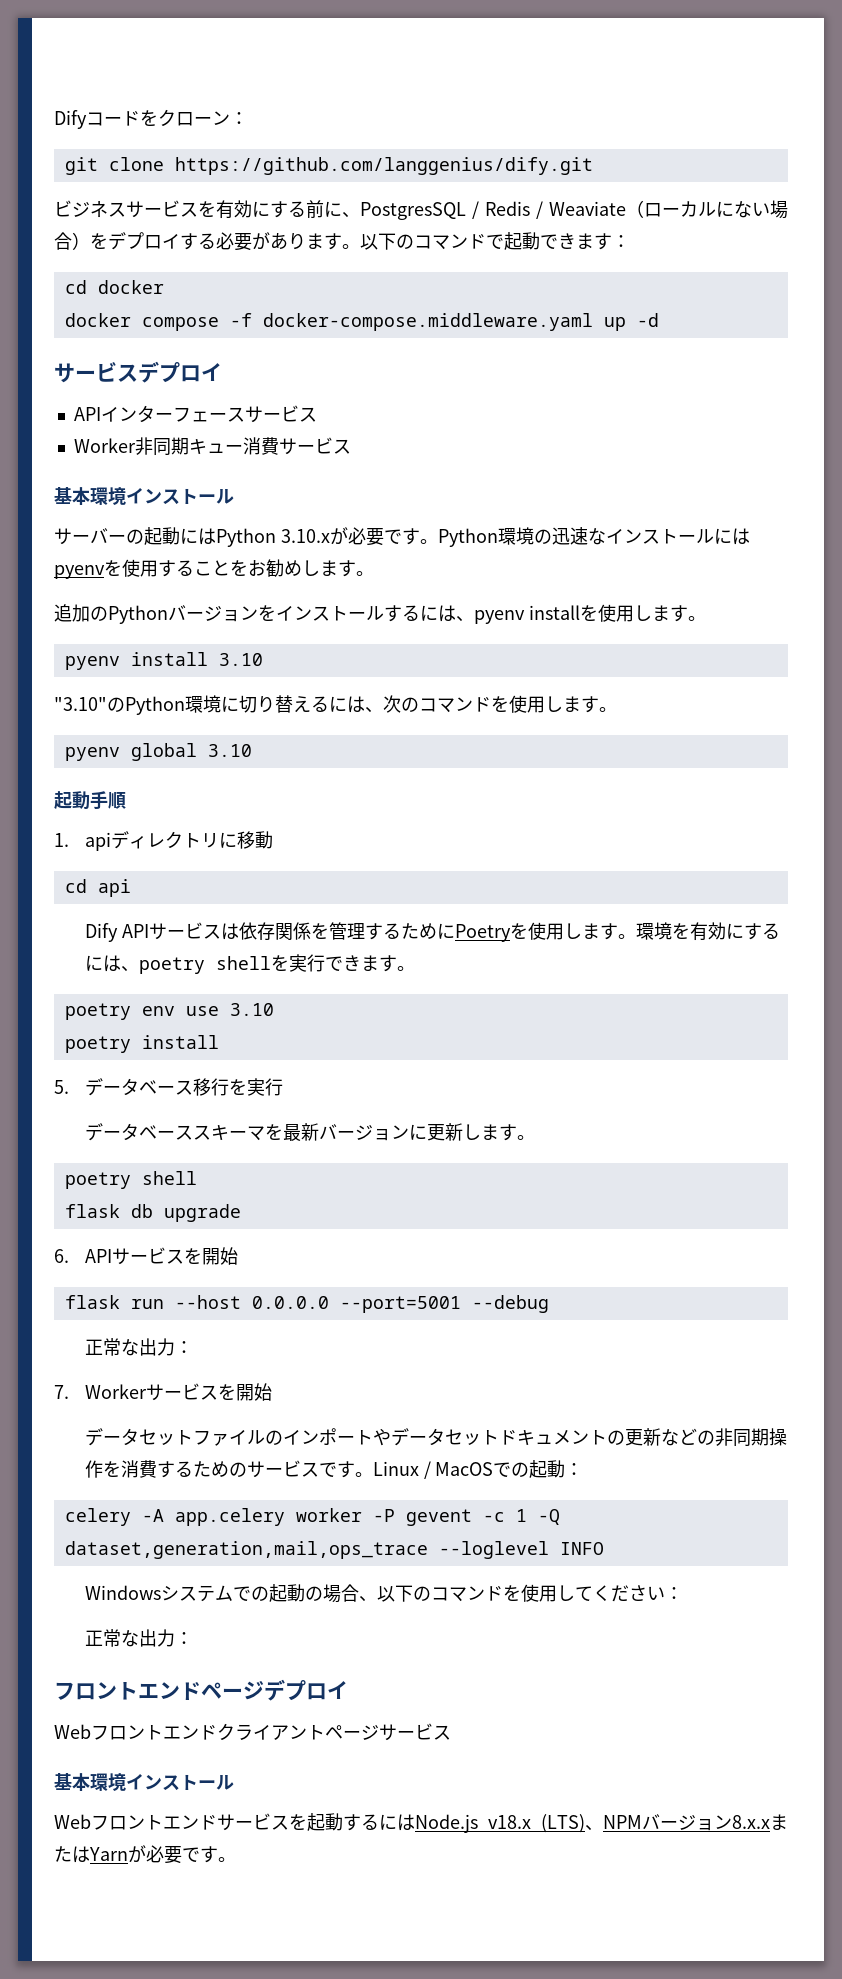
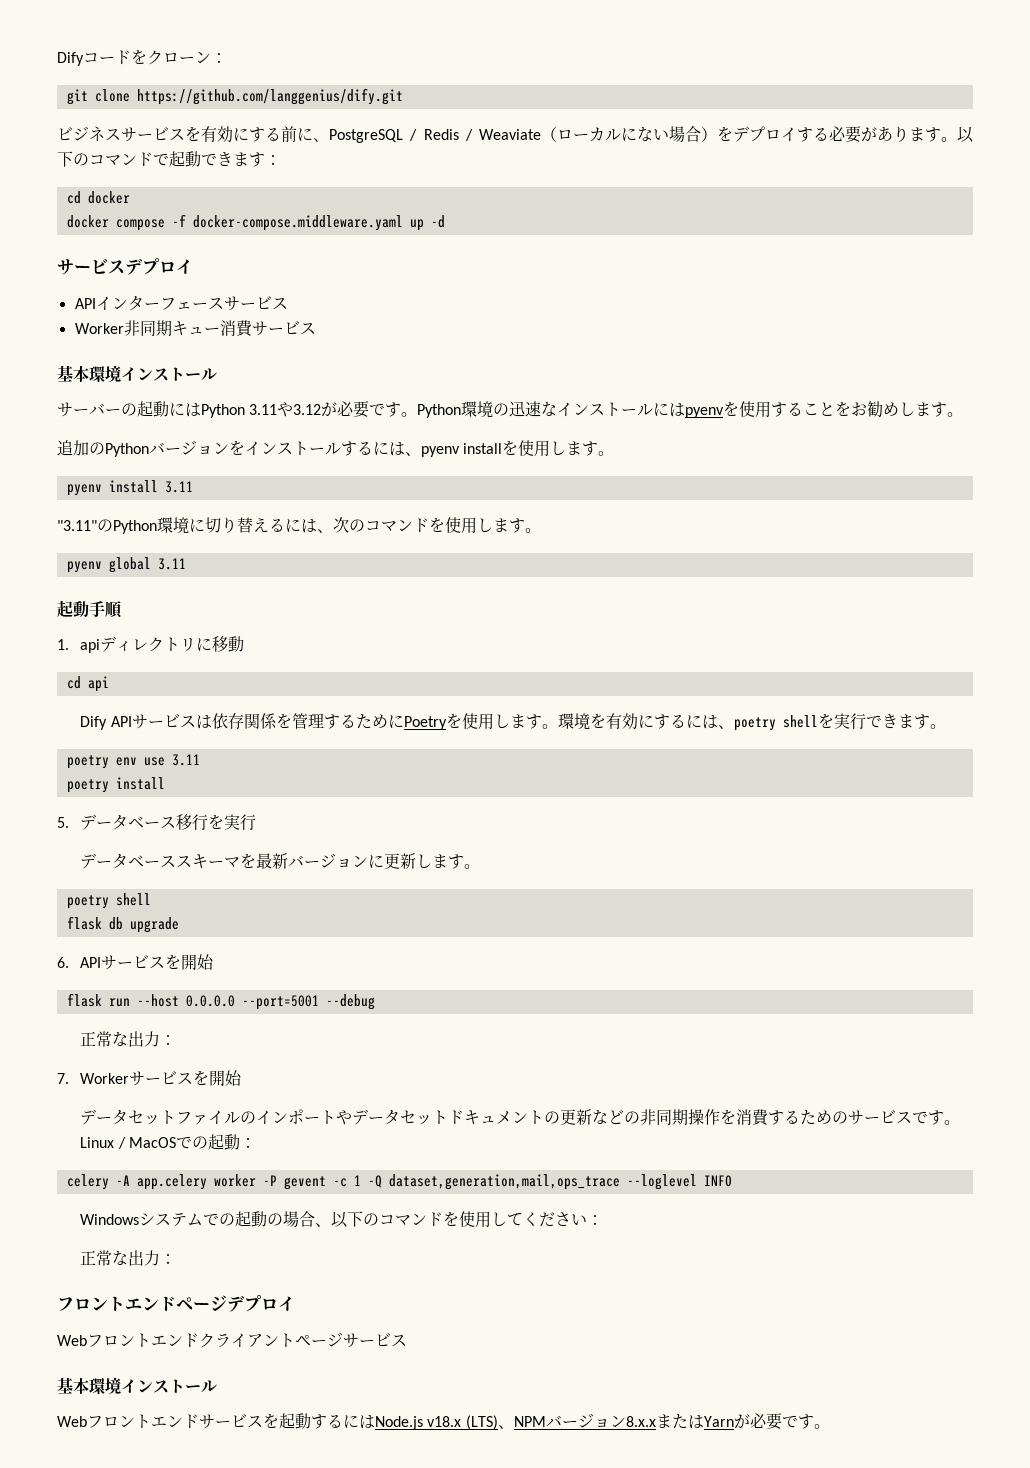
- ビジネスサービスを有効にする前に、PostgresSQL / Redis / Weaviate（ローカルにない場合）をデプロイする必要があります。
+ ビジネスサービスを有効にする前に、PostgreSQL / Redis / Weaviate（ローカルにない場合）をデプロイする必要があります。
- サーバーの起動にはPython 3.10.xが必要です。
+ サーバーの起動にはPython 3.11や3.12が必要です。
- pyenv install 3.10
- "3.10"のPython環境に切り替えるには、次のコマンドを使用します。
+ pyenv install 3.11
+ "3.11"のPython環境に切り替えるには、次のコマンドを使用します。
- pyenv global 3.10
+ pyenv global 3.11
- poetry env use 3.10
+ poetry env use 3.11

